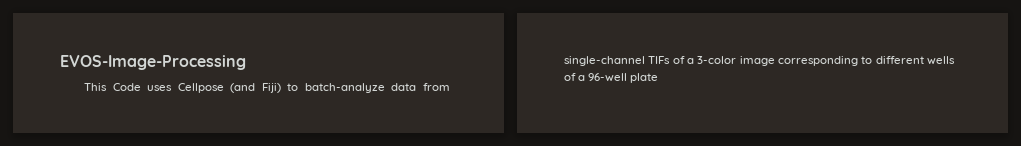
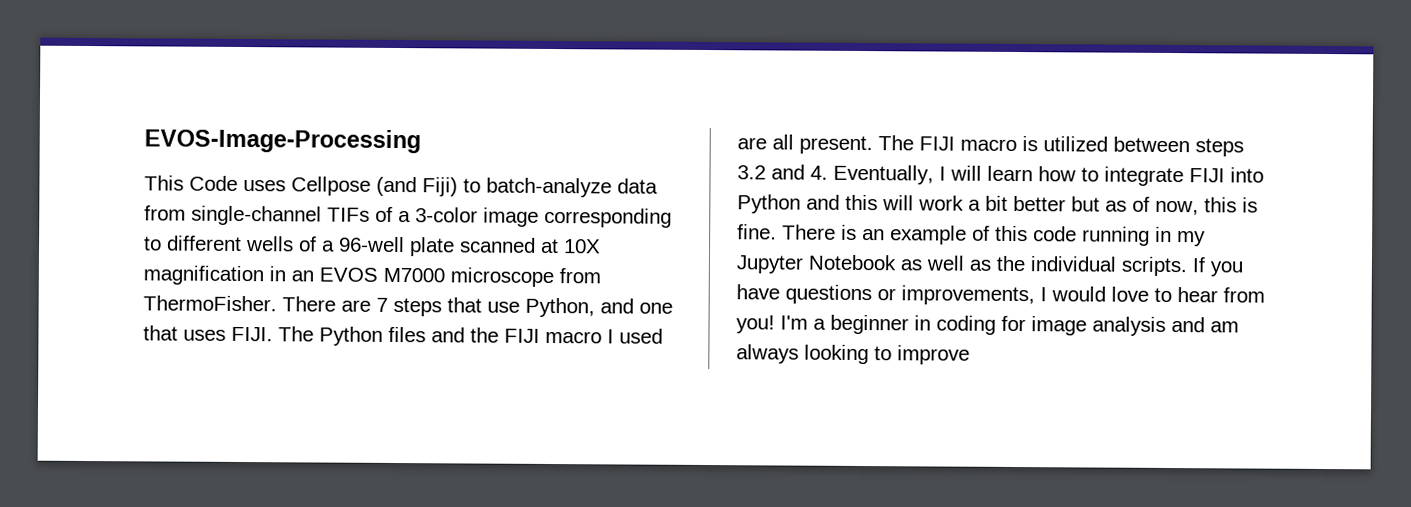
- This Code uses Cellpose (and Fiji) to batch-analyze data from single-channel TIFs of a 3-color image corresponding to different wells of a 96-well plate
+ This Code uses Cellpose (and Fiji) to batch-analyze data from single-channel TIFs of a 3-color image corresponding to different wells of a 96-well plate scanned at 10X magnification in an EVOS M7000 microscope from ThermoFisher. There are 7 steps that use Python, and one that uses FIJI. The Python files and the FIJI macro I used are all present. The FIJI macro is utilized between steps 3.2 and 4. Eventually, I will learn how to integrate FIJI into Python and this will work a bit better but as of now, this is fine. There is an example of this code running in my Jupyter Notebook as well as the individual scripts. If you have questions or improvements, I would love to hear from you! I'm a beginner in coding for image analysis and am always looking to improve

